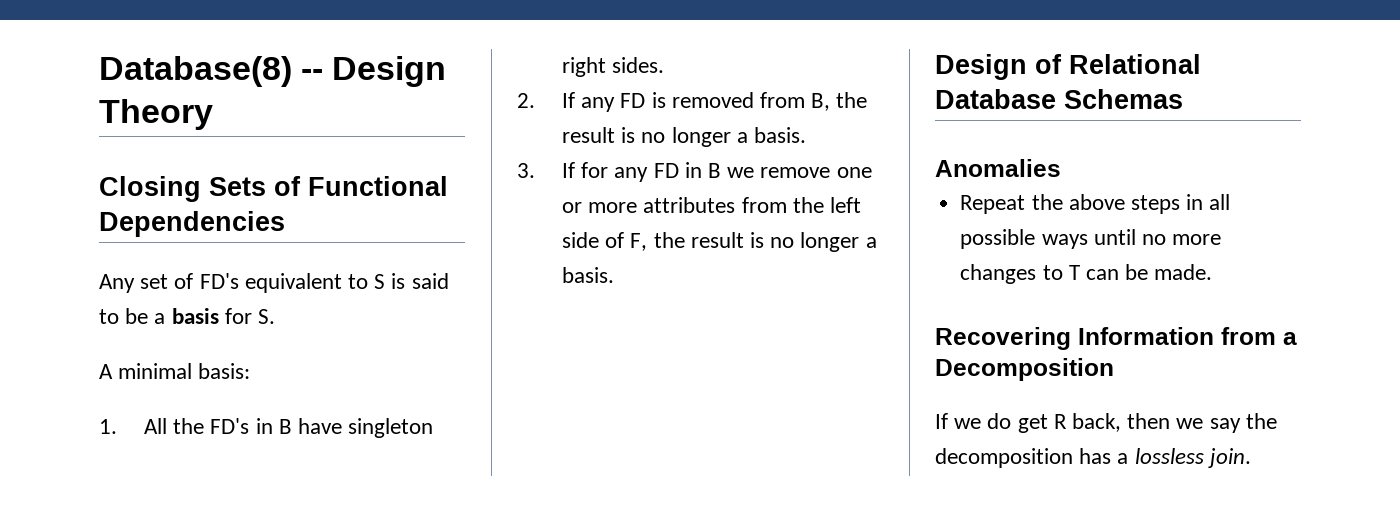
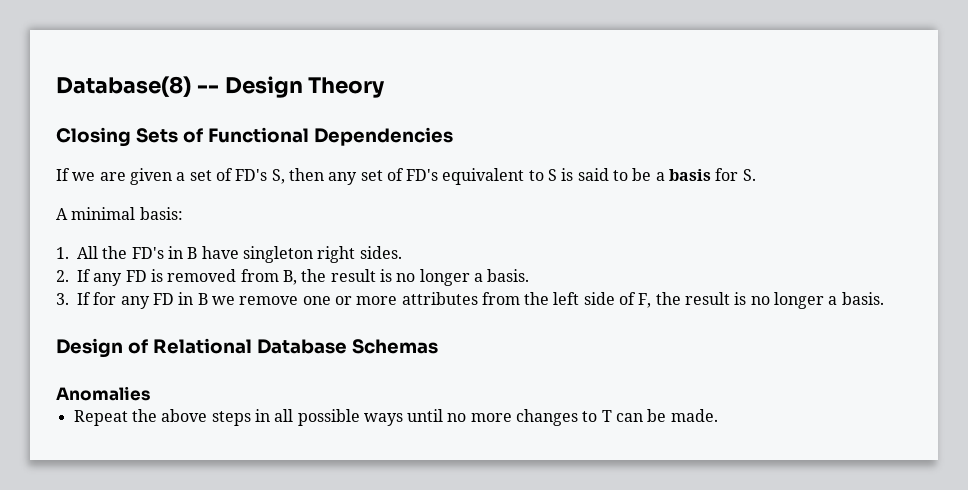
- Any set of FD's equivalent to S is said to be a basis for S.
+ If we are given a set of FD's S, then any set of FD's equivalent to S is said to be a basis for S.
- Recovering Information from a Decomposition
- If we do get R back, then we say the decomposition has a lossless join.

